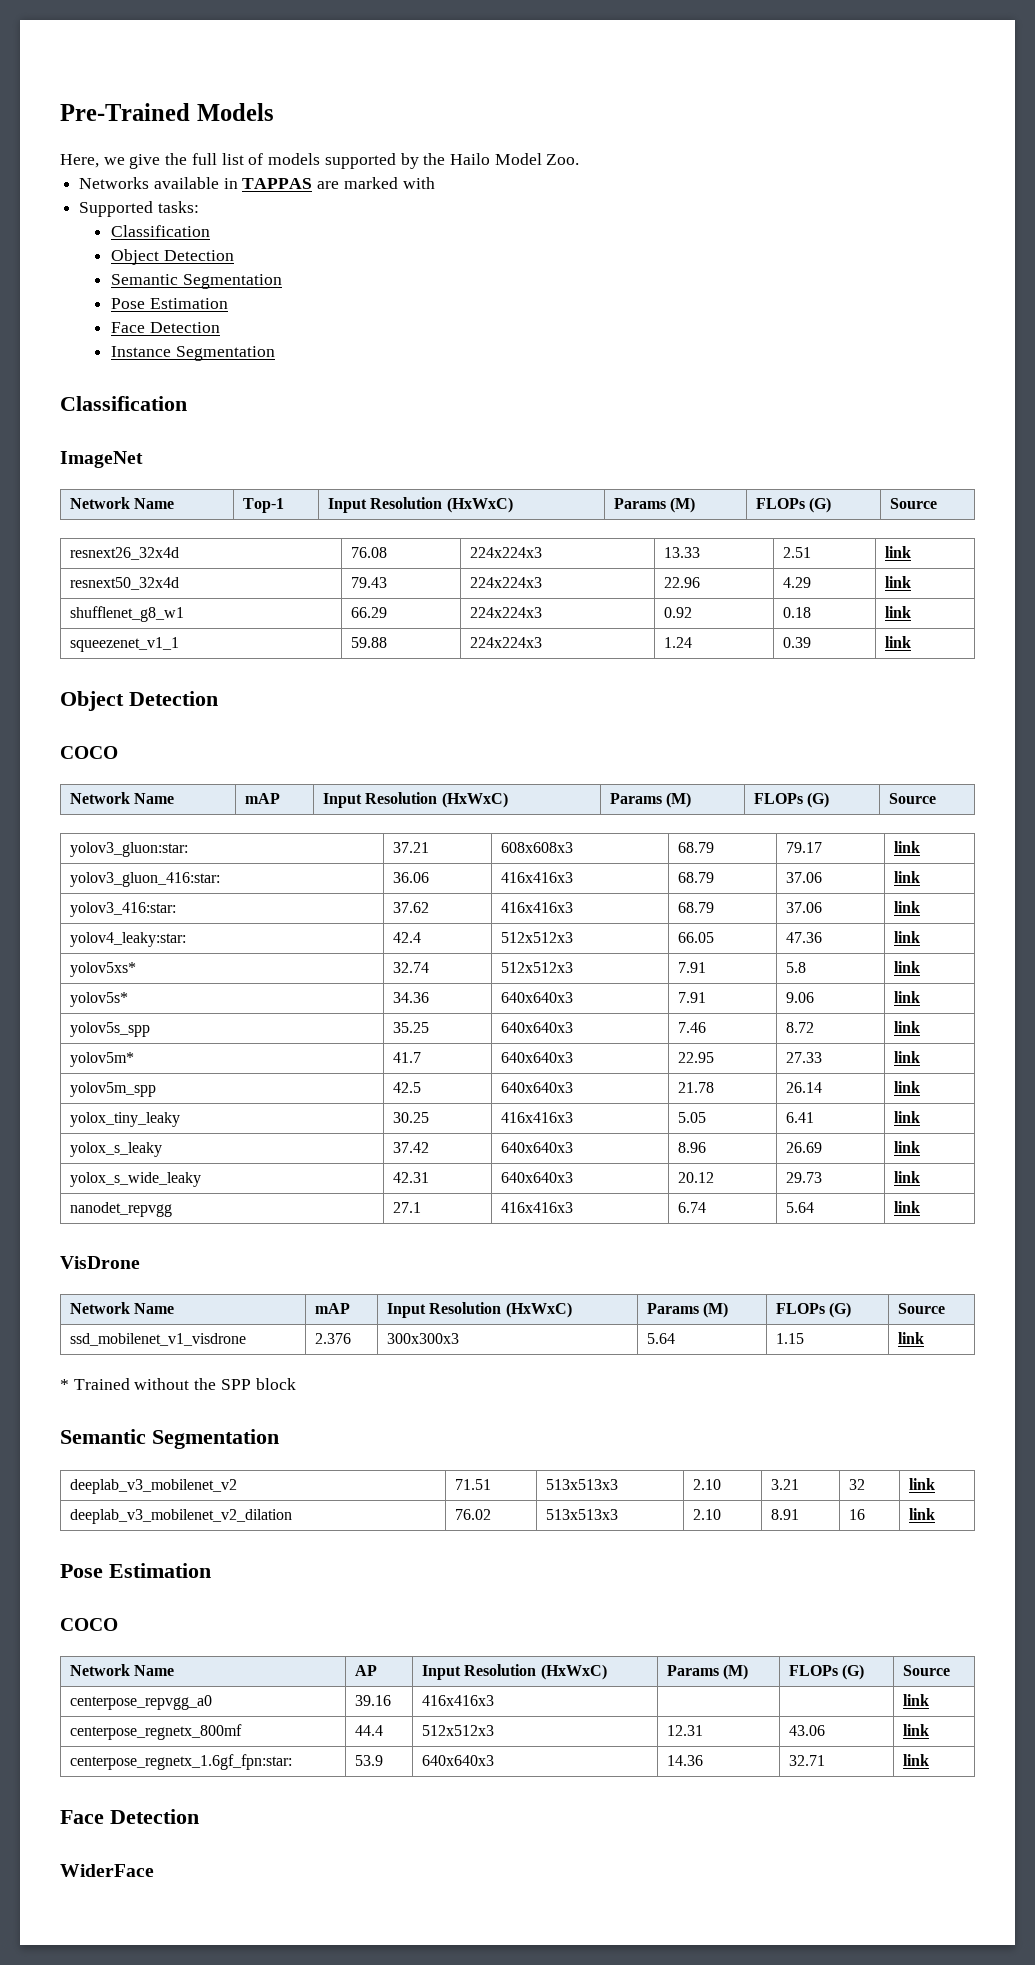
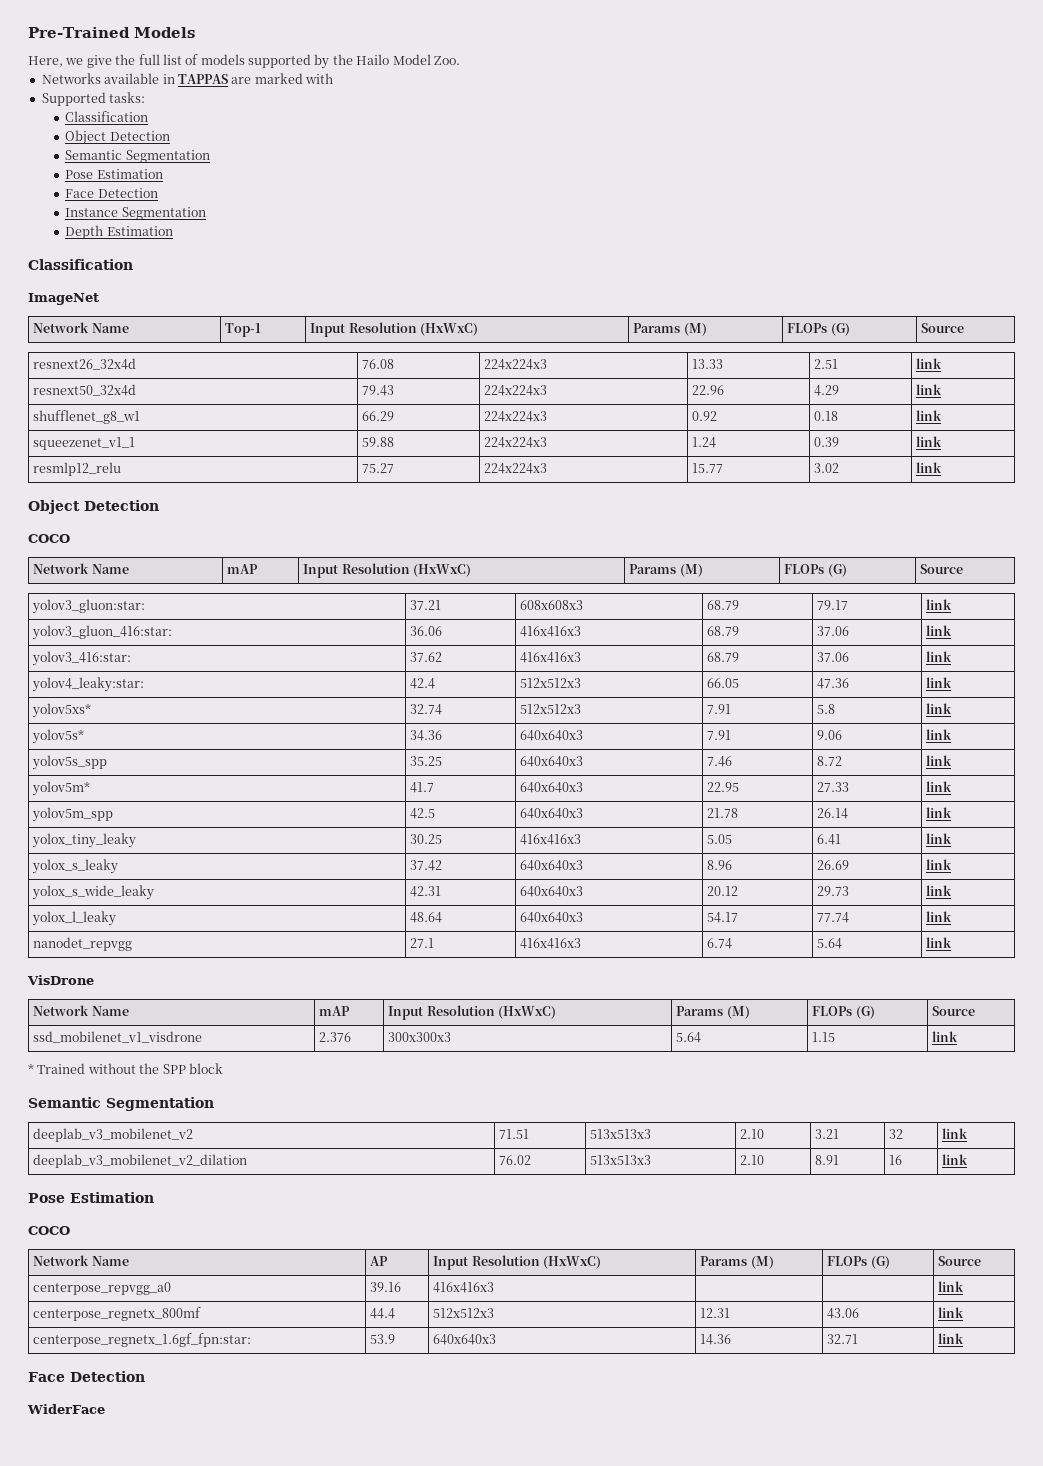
+ Depth Estimation
+ resmlp12_relu | 75.27 | 224x224x3 | 15.77 | 3.02 | link
+ yolox_l_leaky | 48.64 | 640x640x3 | 54.17 | 77.74 | link

